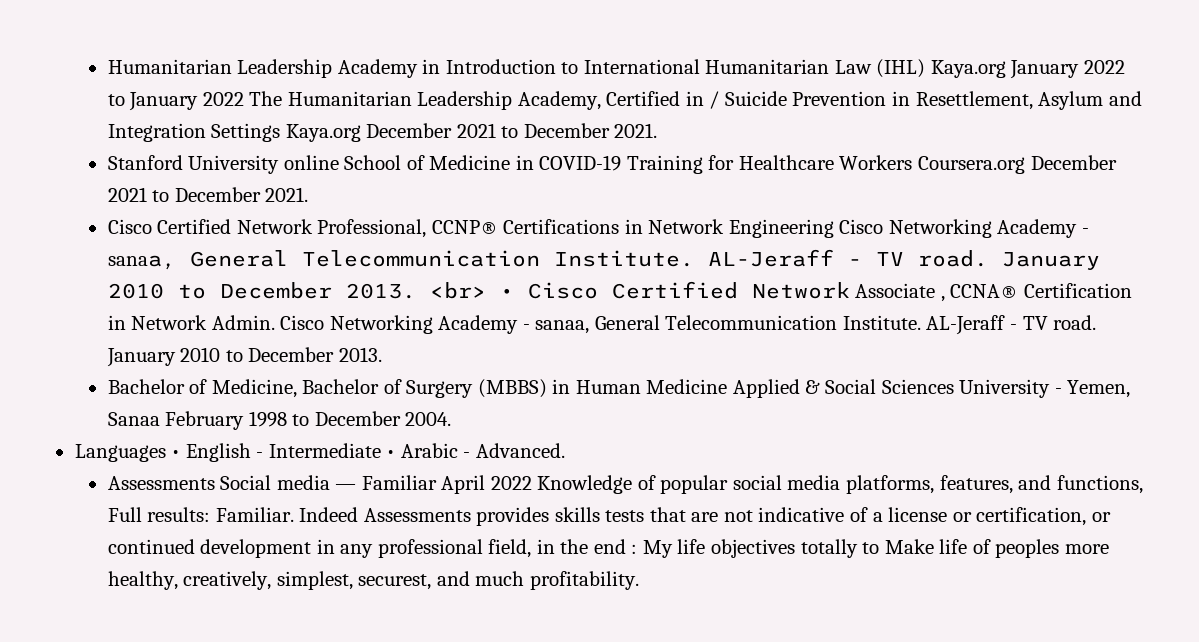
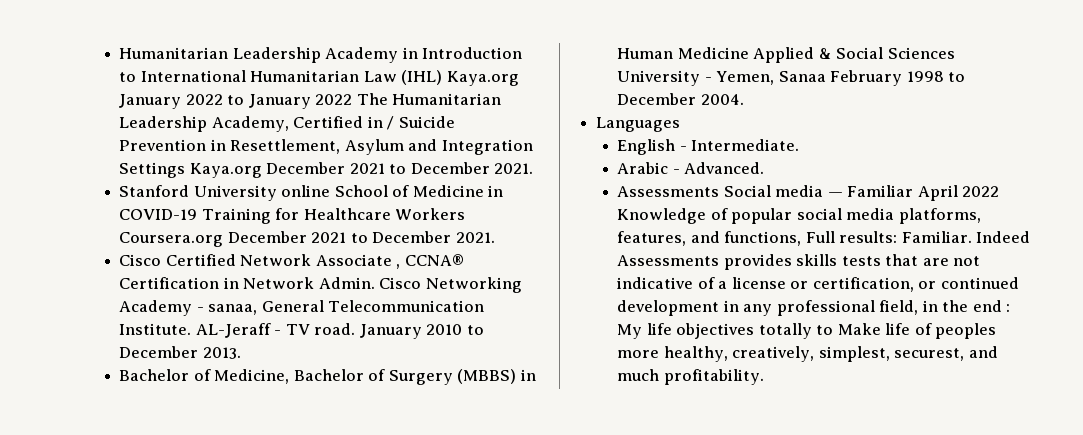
- Cisco Certified Network Professional, CCNP® Certifications in Network Engineering Cisco Networking Academy - sanaa, General Telecommunication Institute. AL-Jeraff - TV road. January 2010 to December 2013. <br> • Cisco Certified Network Associate , CCNA® Certification in Network Admin.
+ Cisco Certified Network Associate , CCNA® Certification in Network Admin.
- Languages • English - Intermediate • Arabic - Advanced.
+ Languages
+ English - Intermediate.
+ Arabic - Advanced.

